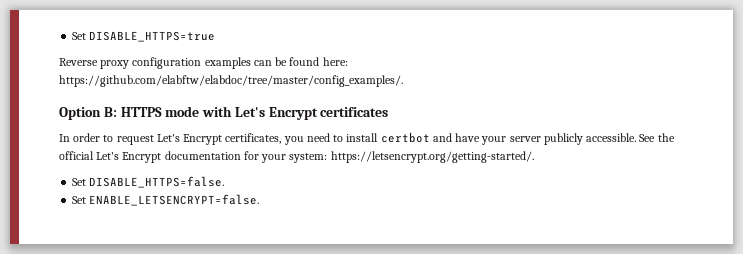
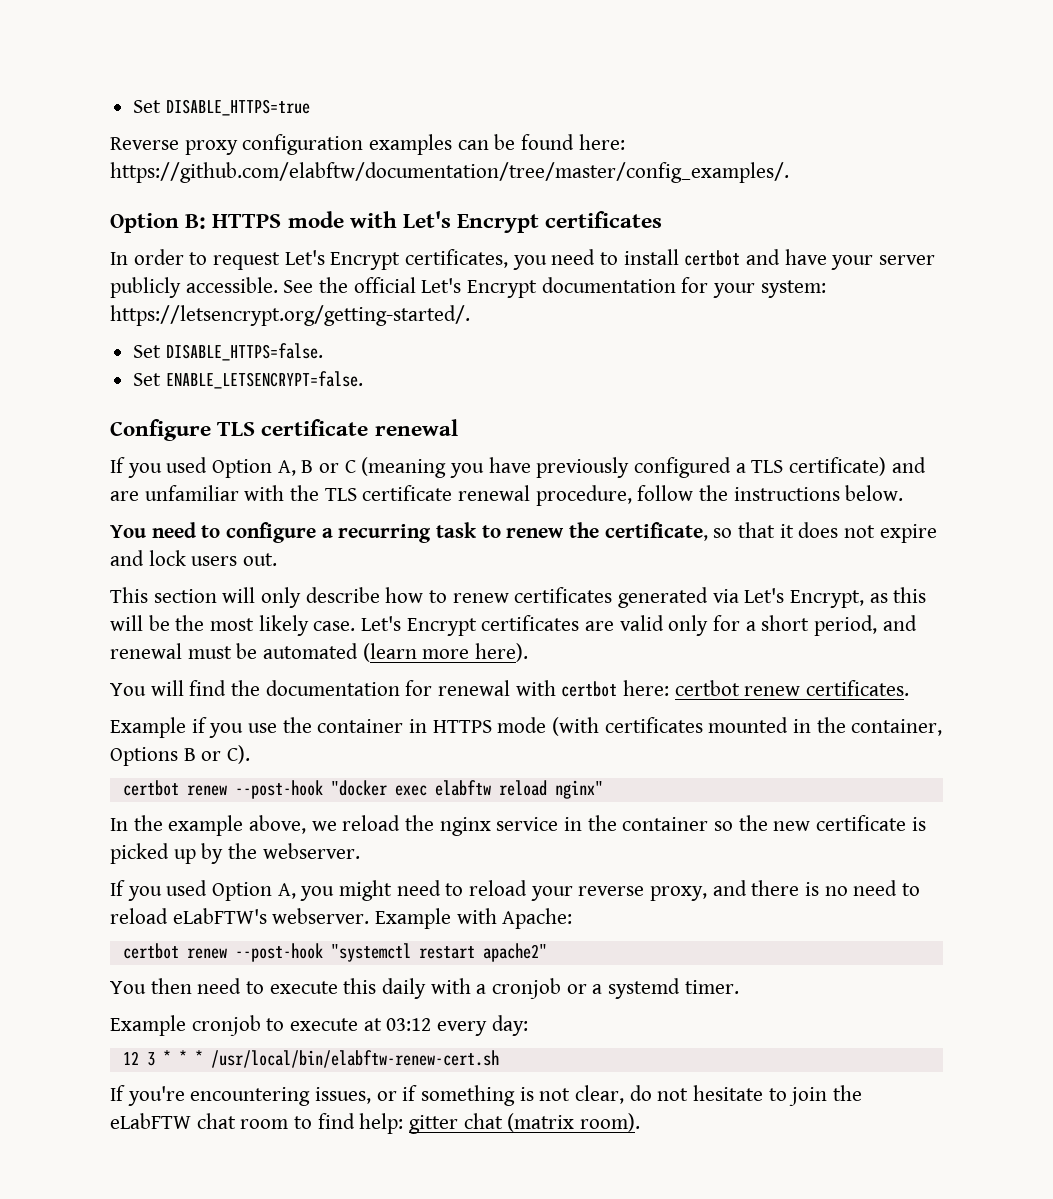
- Reverse proxy configuration examples can be found here: https://github.com/elabftw/elabdoc/tree/master/config_examples/.
+ Reverse proxy configuration examples can be found here: https://github.com/elabftw/documentation/tree/master/config_examples/.
+ Configure TLS certificate renewal
+ If you used Option A, B or C (meaning you have previously configured a TLS certificate) and are unfamiliar with the TLS certificate renewal procedure, follow the instructions below.
+ You need to configure a recurring task to renew the certificate, so that it does not expire and lock users out.
+ This section will only describe how to renew certificates generated via Let's Encrypt, as this will be the most likely case. Let's Encrypt certificates are valid only for a short period, and renewal must be automated (learn more here).
+ You will find the documentation for renewal with certbot here: certbot renew certificates.
+ Example if you use the container in HTTPS mode (with certificates mounted in the container, Options B or C).
+ certbot renew --post-hook "docker exec elabftw reload nginx"
+ In the example above, we reload the nginx service in the container so the new certificate is picked up by the webserver.
+ If you used Option A, you might need to reload your reverse proxy, and there is no need to reload eLabFTW's webserver. Example with Apache:
+ certbot renew --post-hook "systemctl restart apache2"
+ You then need to execute this daily with a cronjob or a systemd timer.
+ Example cronjob to execute at 03:12 every day:
+ 12 3 * * * /usr/local/bin/elabftw-renew-cert.sh
+ If you're encountering issues, or if something is not clear, do not hesitate to join the eLabFTW chat room to find help: gitter chat (matrix room).

